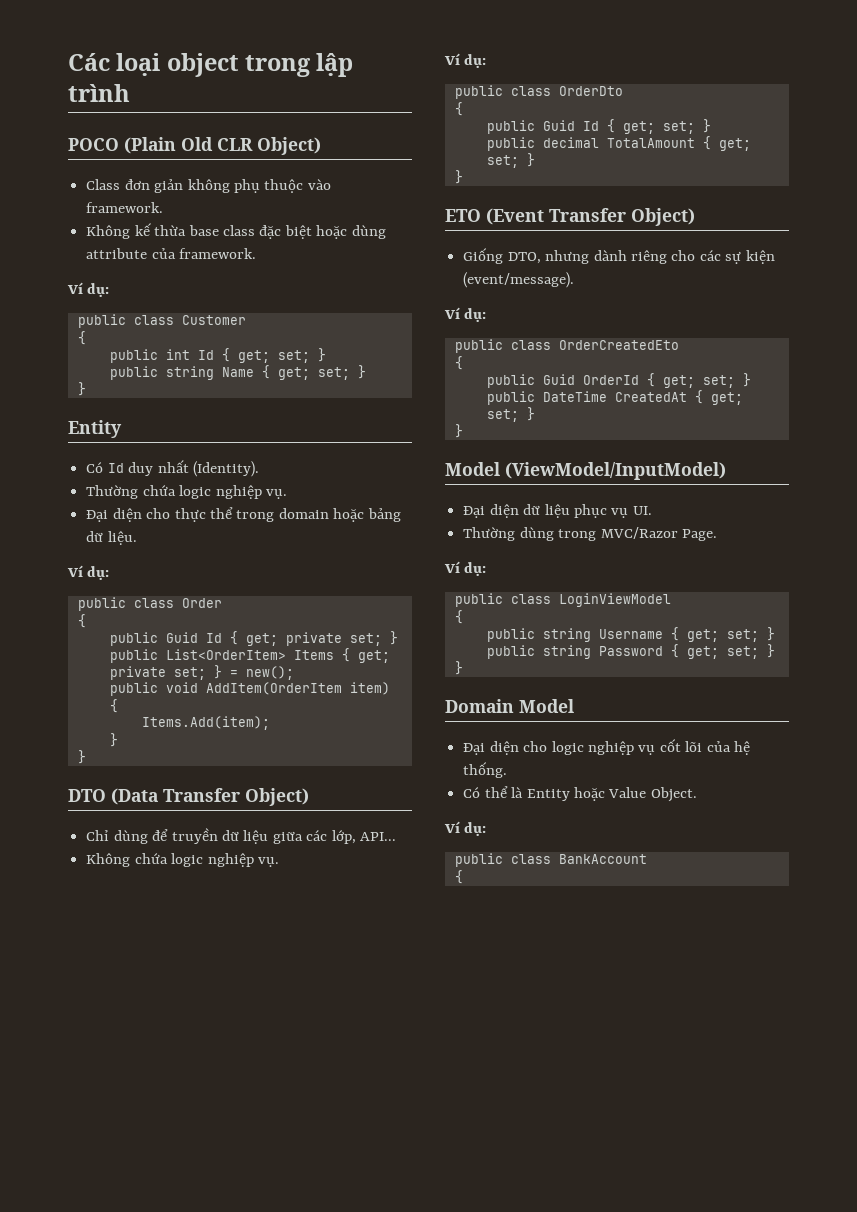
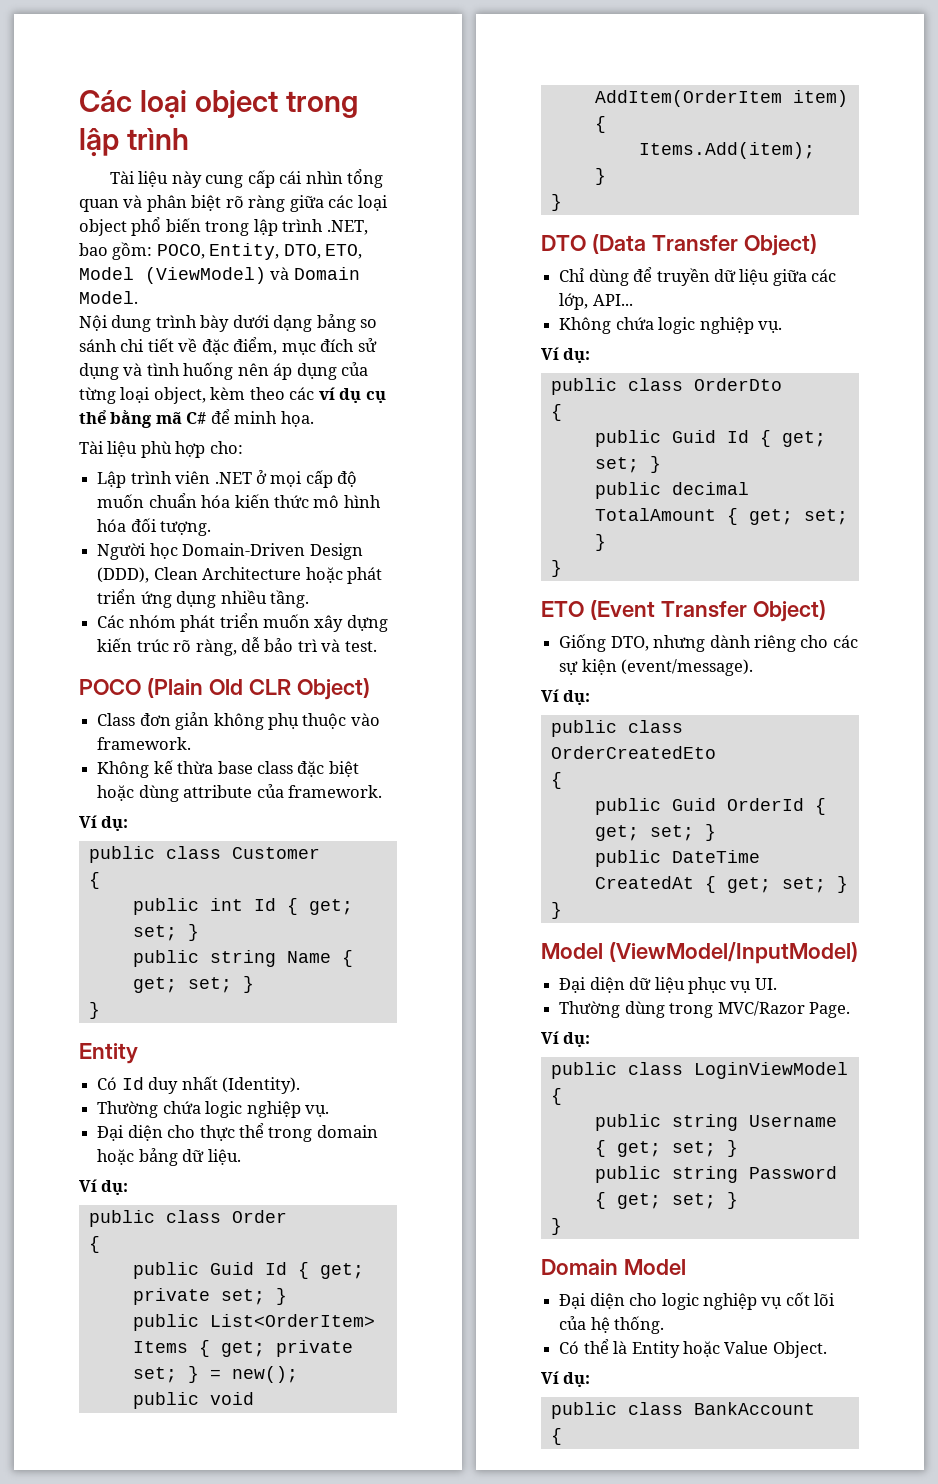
+ Tài liệu này cung cấp cái nhìn tổng quan và phân biệt rõ ràng giữa các loại object phổ biến trong lập trình .NET, bao gồm: POCO, Entity, DTO, ETO, Model (ViewModel) và Domain Model.
+ Nội dung trình bày dưới dạng bảng so sánh chi tiết về đặc điểm, mục đích sử dụng và tình huống nên áp dụng của từng loại object, kèm theo các ví dụ cụ thể bằng mã C# để minh họa.
+ Tài liệu phù hợp cho:
+ Lập trình viên .NET ở mọi cấp độ muốn chuẩn hóa kiến thức mô hình hóa đối tượng.
+ Người học Domain-Driven Design (DDD), Clean Architecture hoặc phát triển ứng dụng nhiều tầng.
+ Các nhóm phát triển muốn xây dựng kiến trúc rõ ràng, dễ bảo trì và test.

